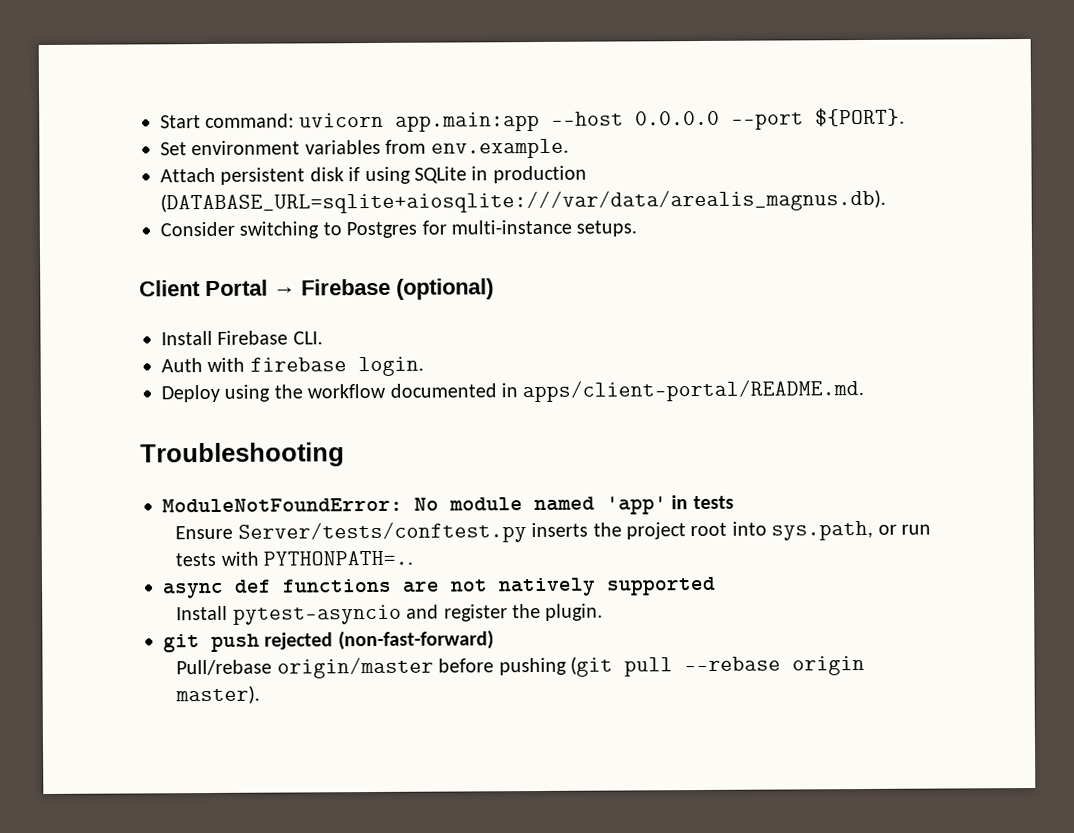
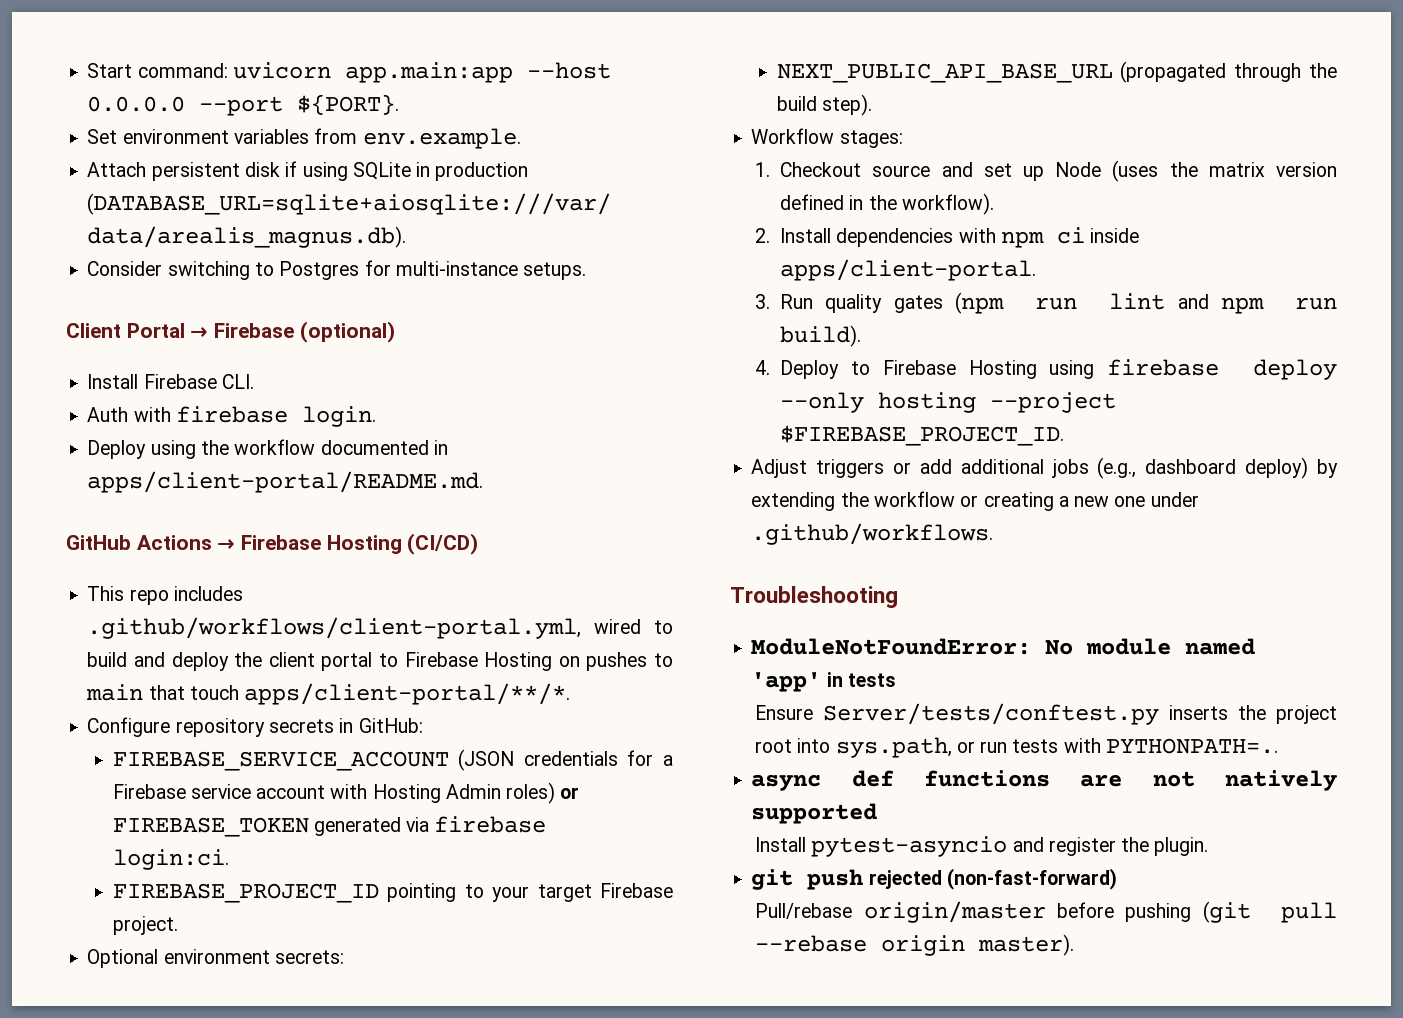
+ GitHub Actions → Firebase Hosting (CI/CD)
+ This repo includes .github/workflows/client-portal.yml, wired to build and deploy the client portal to Firebase Hosting on pushes to main that touch apps/client-portal/**/*.
+ Configure repository secrets in GitHub:
+ FIREBASE_SERVICE_ACCOUNT (JSON credentials for a Firebase service account with Hosting Admin roles) or FIREBASE_TOKEN generated via firebase login:ci.
+ FIREBASE_PROJECT_ID pointing to your target Firebase project.
+ Optional environment secrets:
+ NEXT_PUBLIC_API_BASE_URL (propagated through the build step).
+ Workflow stages:
+ 1. Checkout source and set up Node (uses the matrix version defined in the workflow).
+ 2. Install dependencies with npm ci inside apps/client-portal.
+ 3. Run quality gates (npm run lint and npm run build).
+ 4. Deploy to Firebase Hosting using firebase deploy --only hosting --project $FIREBASE_PROJECT_ID.
+ Adjust triggers or add additional jobs (e.g., dashboard deploy) by extending the workflow or creating a new one under .github/workflows.

